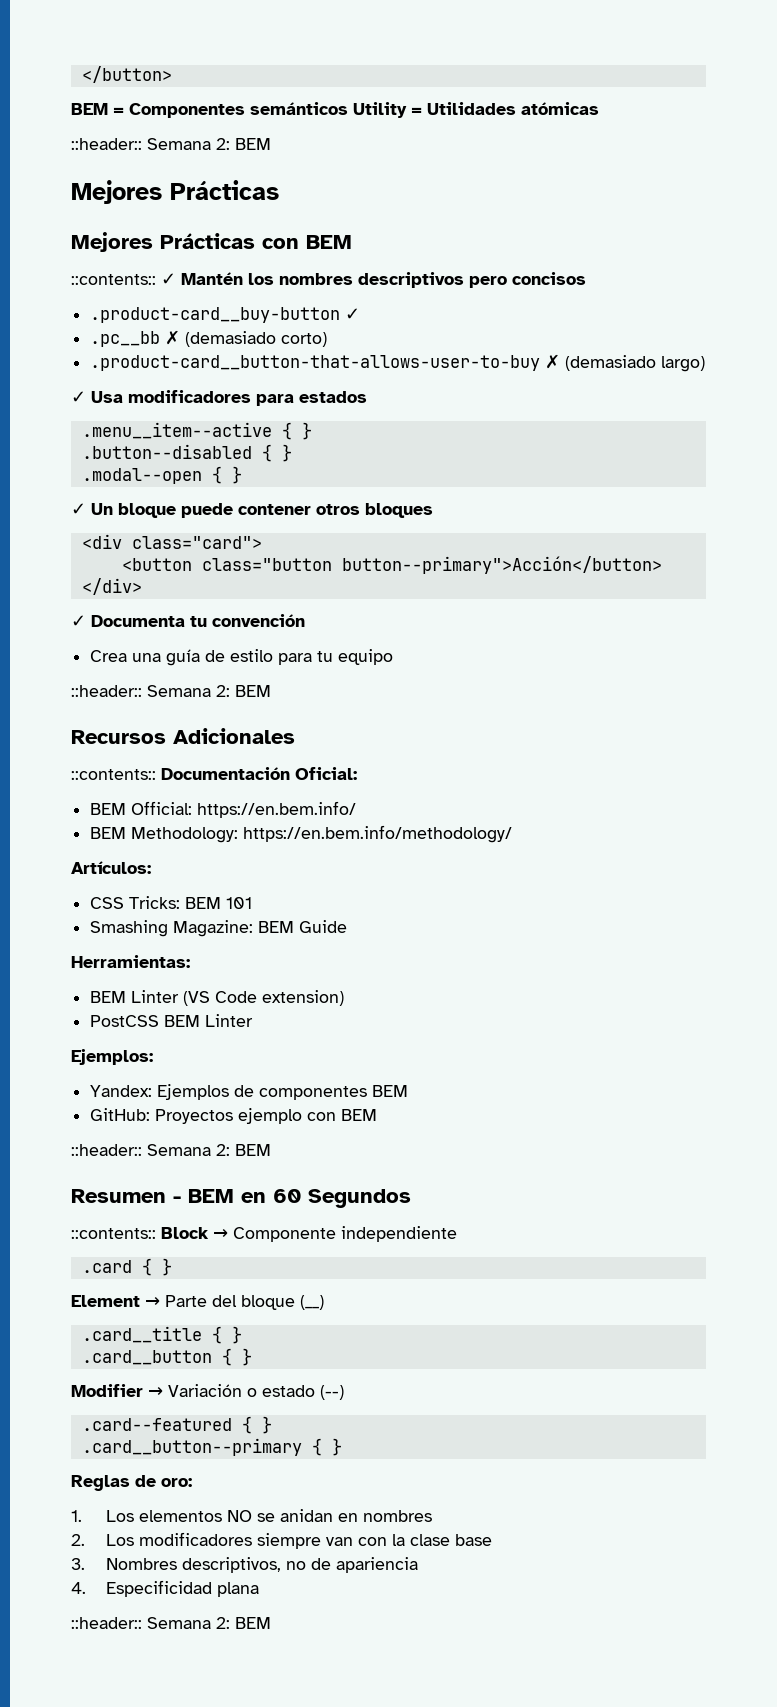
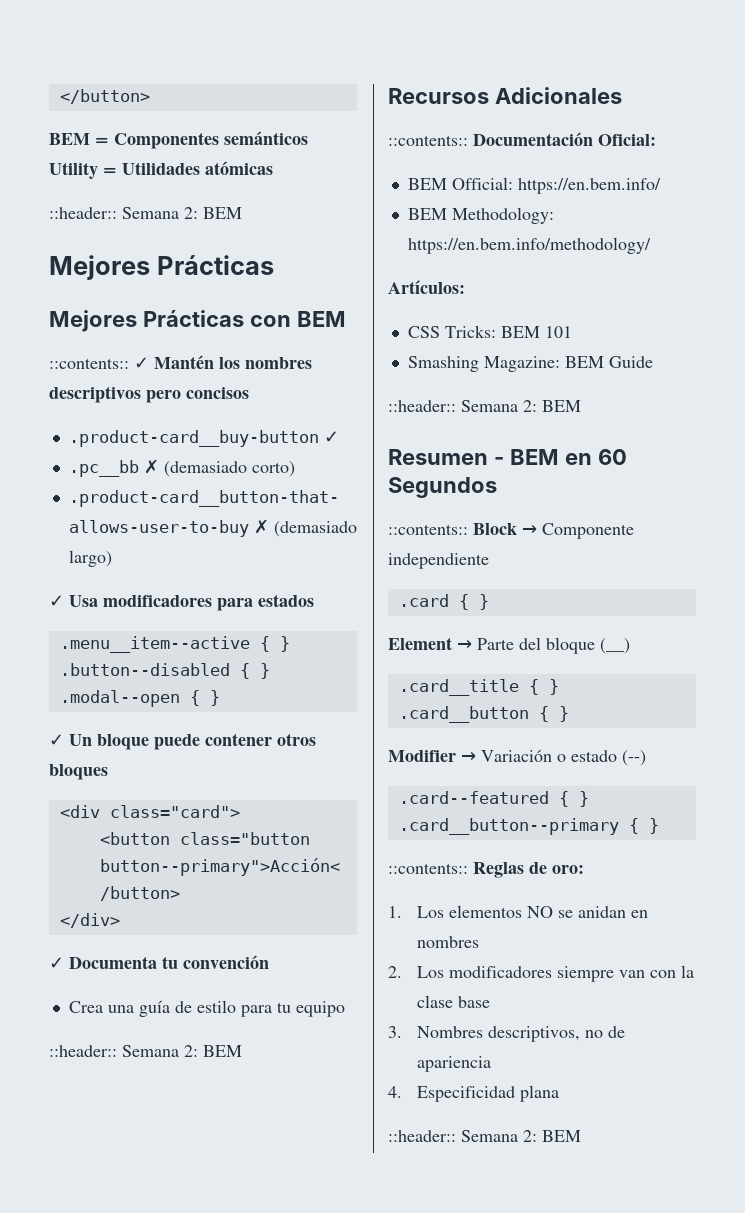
- Herramientas:
- BEM Linter (VS Code extension)
- PostCSS BEM Linter
- Ejemplos:
- Yandex: Ejemplos de componentes BEM
- GitHub: Proyectos ejemplo con BEM
- Reglas de oro:
+ ::contents:: Reglas de oro:

